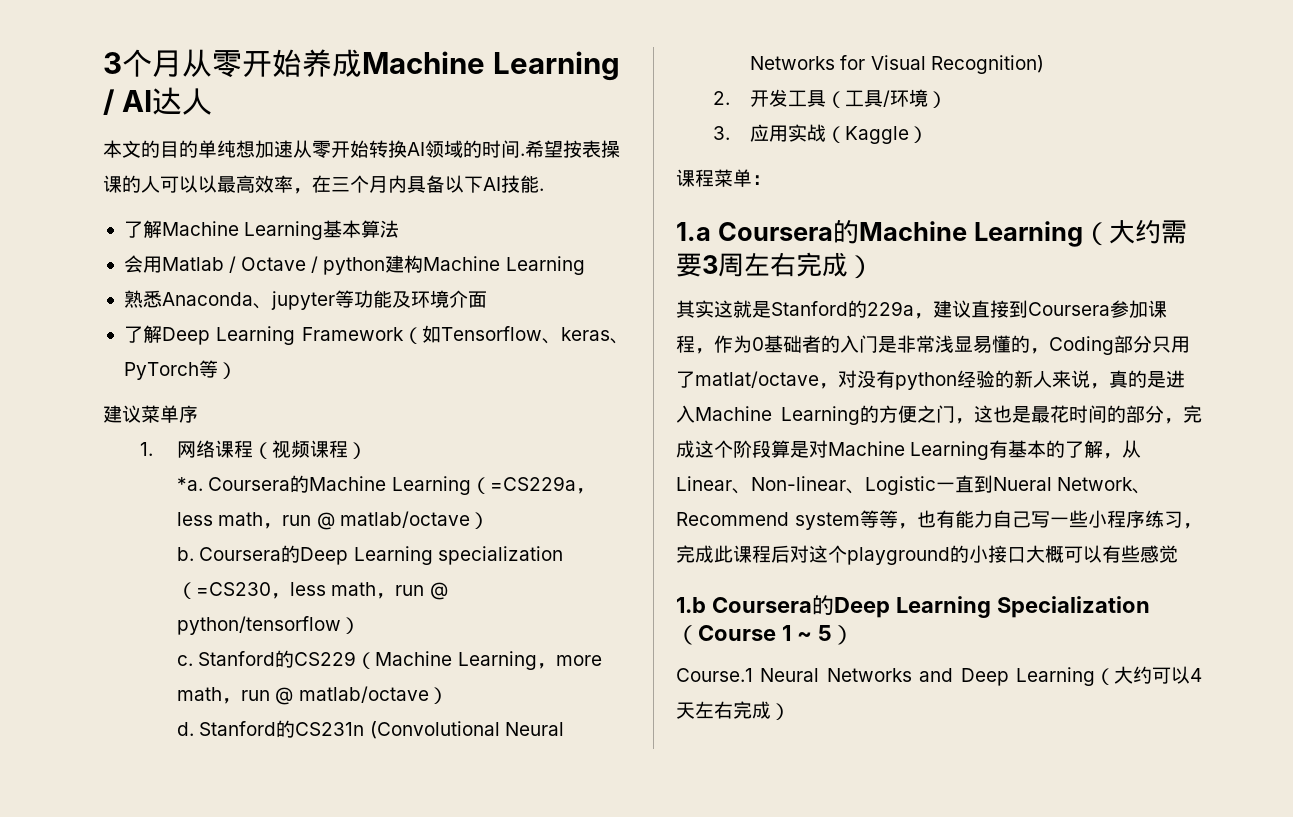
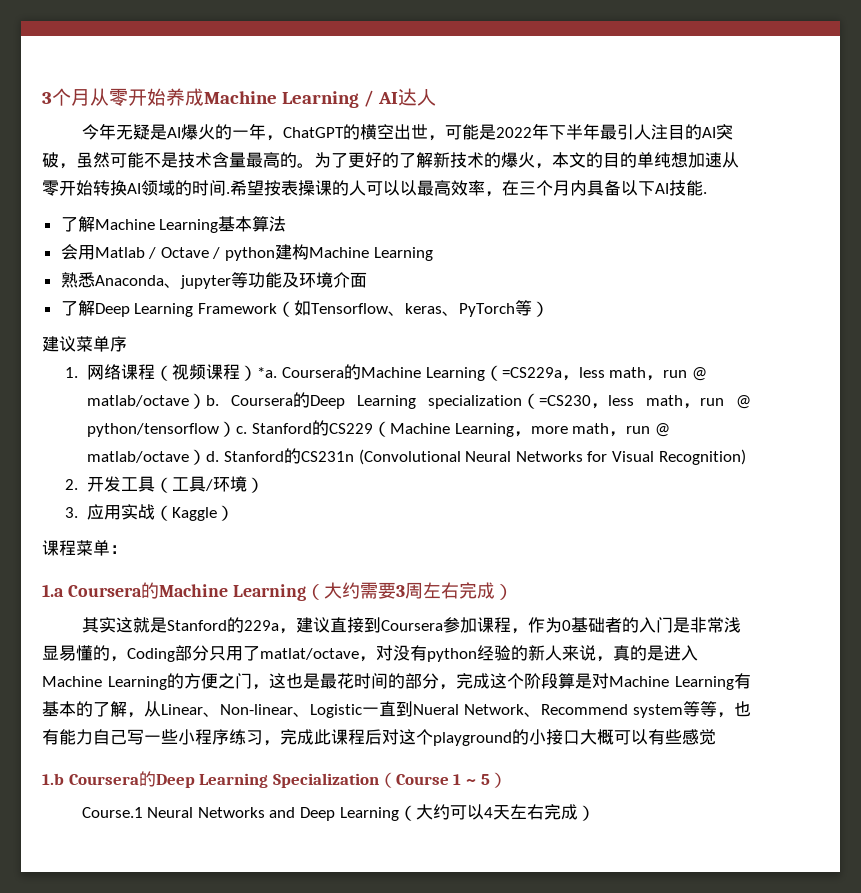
- 本文的目的单纯想加速从零开始转换AI领域的时间.
+ 今年无疑是AI爆火的一年，ChatGPT的横空出世，可能是2022年下半年最引人注目的AI突破，虽然可能不是技术含量最高的。为了更好的了解新技术的爆火，本文的目的单纯想加速从零开始转换AI领域的时间.
- 1.网络课程（视频课程）
- *a.
+ 1.网络课程（视频课程）*a.
- Coursera的Machine Learning（=CS229a，less math，run @ matlab/octave）
- b.
+ Coursera的Machine Learning（=CS229a，less math，run @ matlab/octave）b.
- Coursera的Deep Learning specialization（=CS230，less math，run @ python/tensorflow）
- c.
+ Coursera的Deep Learning specialization（=CS230，less math，run @ python/tensorflow）c.
- Stanford的CS229（Machine Learning，more math，run @ matlab/octave）
- d.
+ Stanford的CS229（Machine Learning，more math，run @ matlab/octave）d.

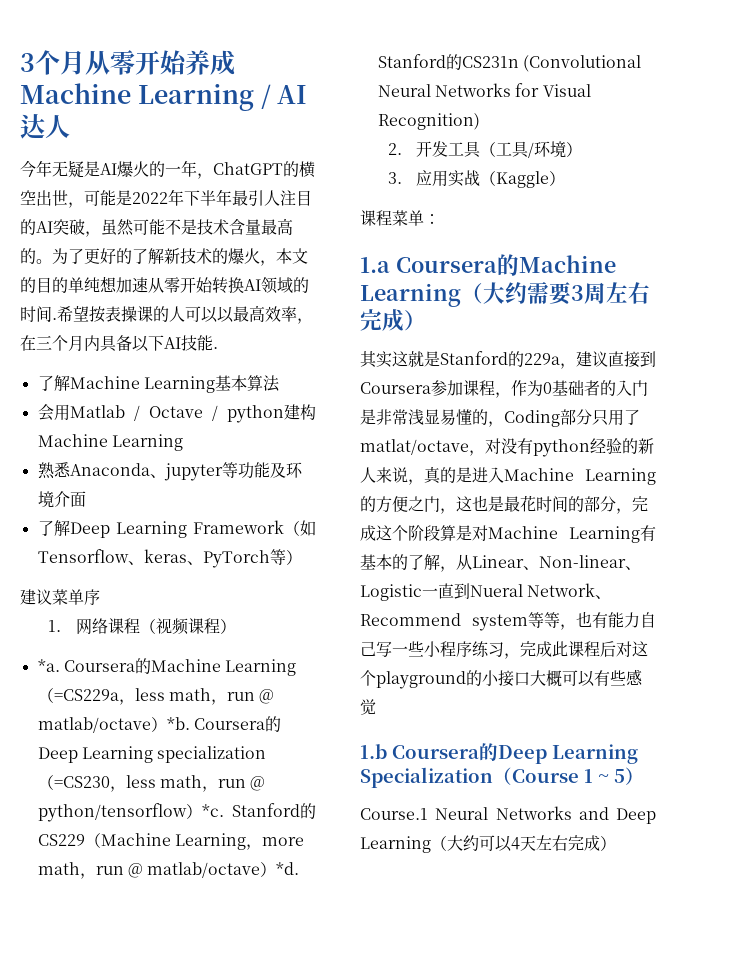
- 1.网络课程（视频课程）*a.
+ 1.网络课程（视频课程）
+ *a.
- Coursera的Machine Learning（=CS229a，less math，run @ matlab/octave）b.
+ Coursera的Machine Learning（=CS229a，less math，run @ matlab/octave）*b.
- Coursera的Deep Learning specialization（=CS230，less math，run @ python/tensorflow）c.
+ Coursera的Deep Learning specialization（=CS230，less math，run @ python/tensorflow）*c.
- Stanford的CS229（Machine Learning，more math，run @ matlab/octave）d.
+ Stanford的CS229（Machine Learning，more math，run @ matlab/octave）*d.

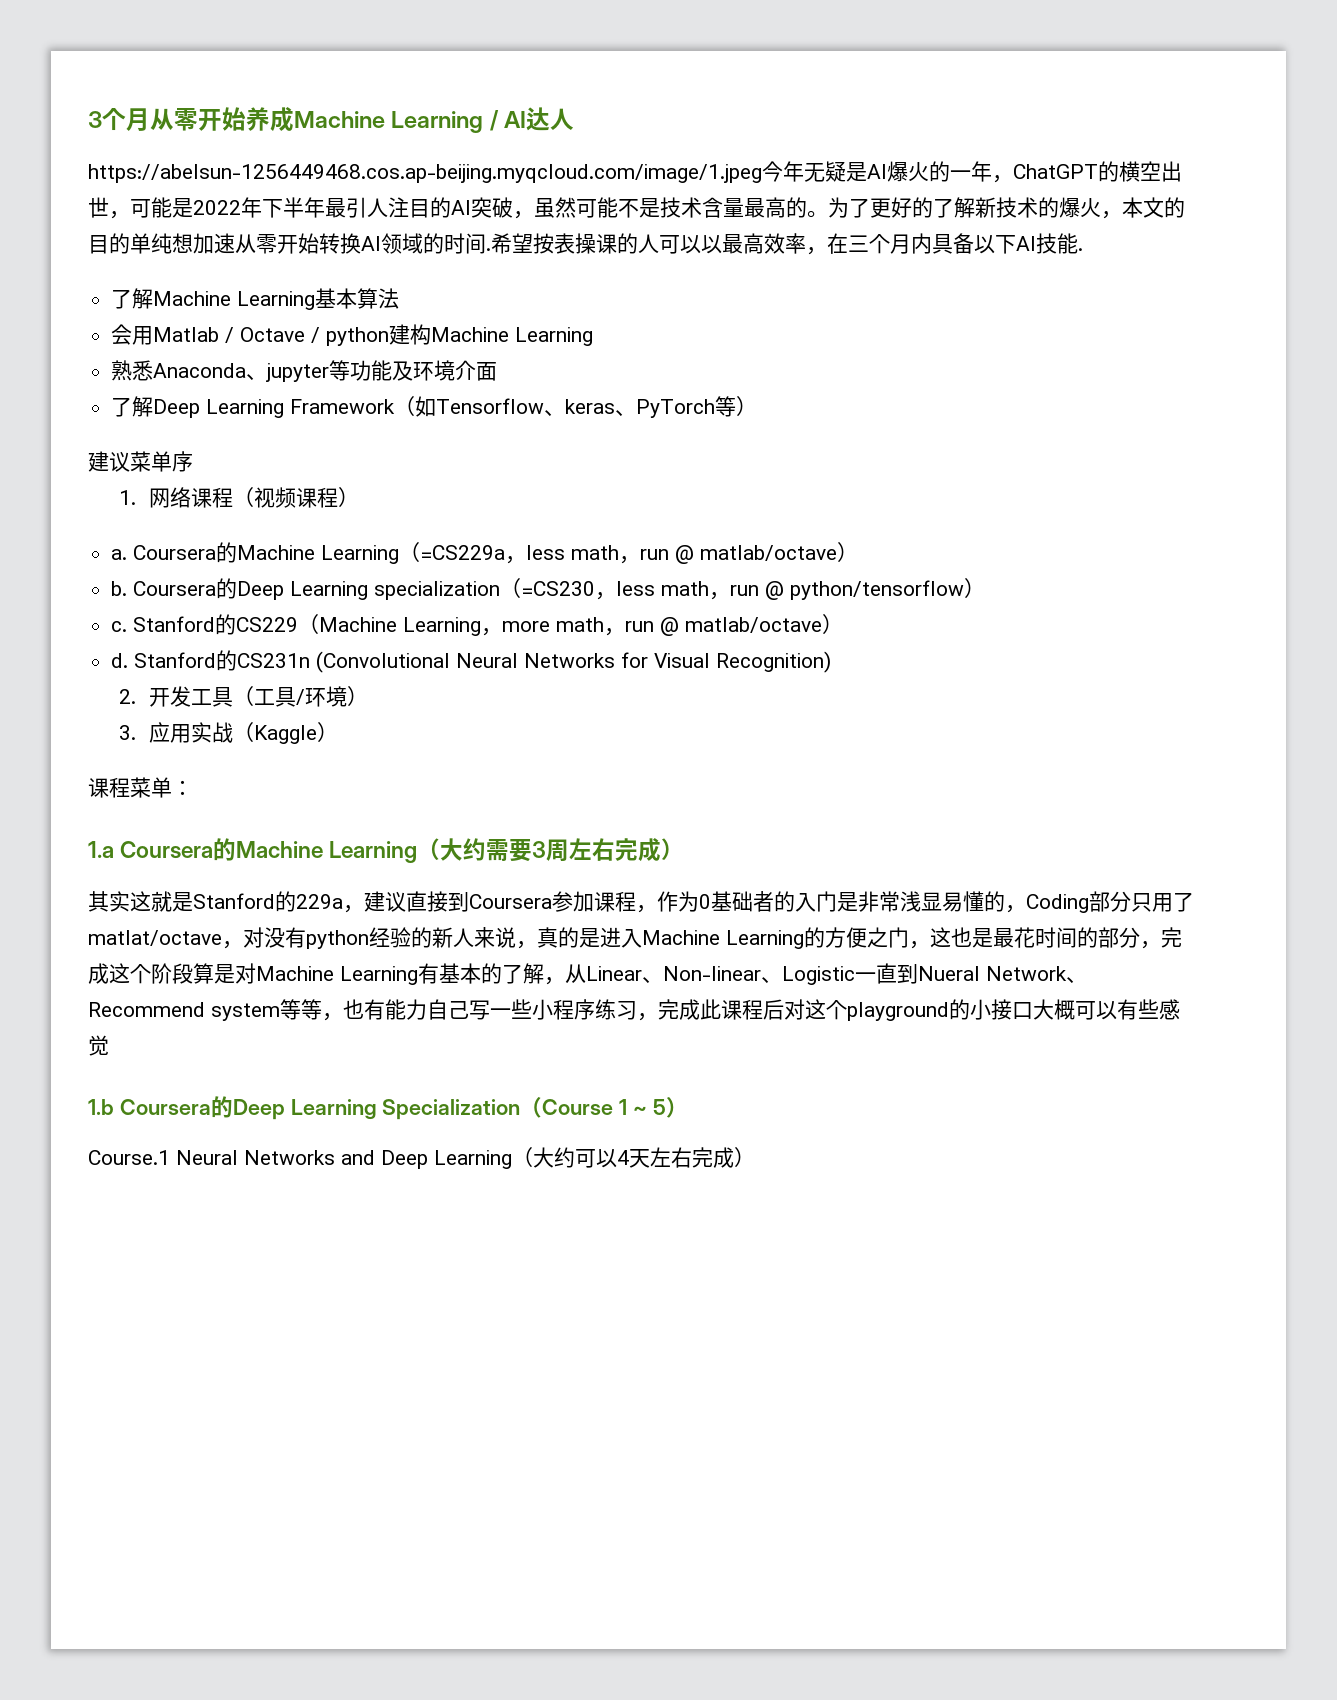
- 今年无疑是AI爆火的一年，ChatGPT的横空出世，可能是2022年下半年最引人注目的AI突破，虽然可能不是技术含量最高的。
+ https://abelsun-1256449468.cos.ap-beijing.myqcloud.com/image/1.jpeg今年无疑是AI爆火的一年，ChatGPT的横空出世，可能是2022年下半年最引人注目的AI突破，虽然可能不是技术含量最高的。
- *a.
+ a.
- Coursera的Machine Learning（=CS229a，less math，run @ matlab/octave）*b.
+ Coursera的Machine Learning（=CS229a，less math，run @ matlab/octave）
+ b.
- Coursera的Deep Learning specialization（=CS230，less math，run @ python/tensorflow）*c.
+ Coursera的Deep Learning specialization（=CS230，less math，run @ python/tensorflow）
+ c.
- Stanford的CS229（Machine Learning，more math，run @ matlab/octave）*d.
+ Stanford的CS229（Machine Learning，more math，run @ matlab/octave）
+ d.

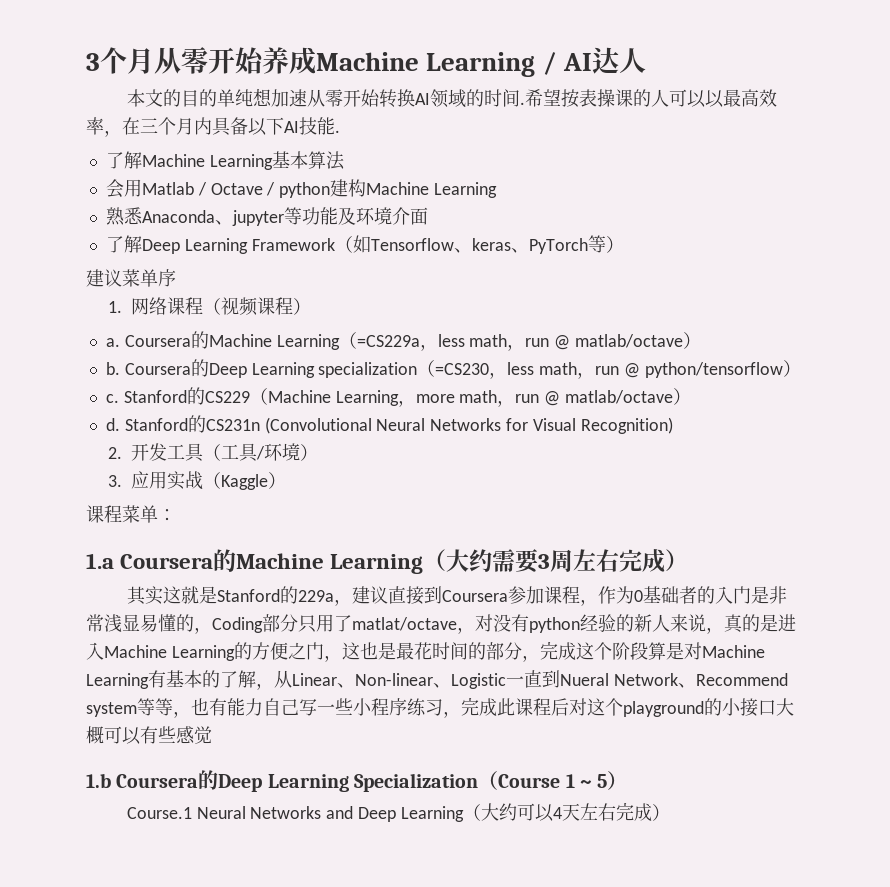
- https://abelsun-1256449468.cos.ap-beijing.myqcloud.com/image/1.jpeg今年无疑是AI爆火的一年，ChatGPT的横空出世，可能是2022年下半年最引人注目的AI突破，虽然可能不是技术含量最高的。为了更好的了解新技术的爆火，本文的目的单纯想加速从零开始转换AI领域的时间.
+ 本文的目的单纯想加速从零开始转换AI领域的时间.

